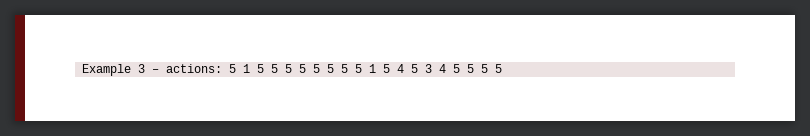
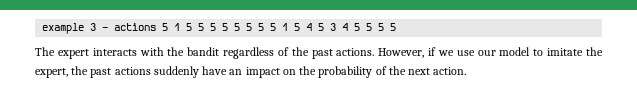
- Example 3 – actions: 5 1 5 5 5 5 5 5 5 5 1 5 4 5 3 4 5 5 5 5
+ example 3 – actions 5 1 5 5 5 5 5 5 5 5 1 5 4 5 3 4 5 5 5 5
+ The expert interacts with the bandit regardless of the past actions. However, if we use our model to imitate the expert, the past actions suddenly have an impact on the probability of the next action.

